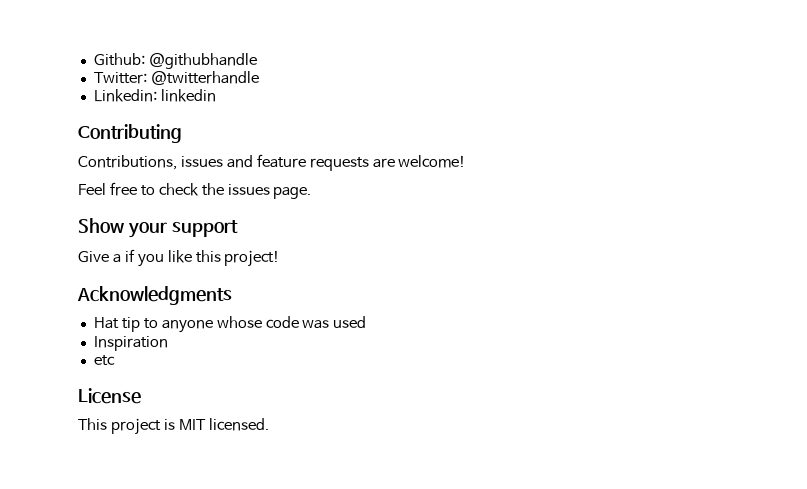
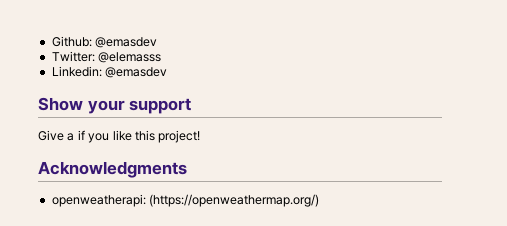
- Github: @githubhandle
+ Github: @emasdev
- Twitter: @twitterhandle
+ Twitter: @elemasss
- Linkedin: linkedin
- Contributing
- Contributions, issues and feature requests are welcome!
- Feel free to check the issues page.
+ Linkedin: @emasdev
- Hat tip to anyone whose code was used
- Inspiration
- etc
- License
- This project is MIT licensed.
+ openweatherapi: (https://openweathermap.org/)

